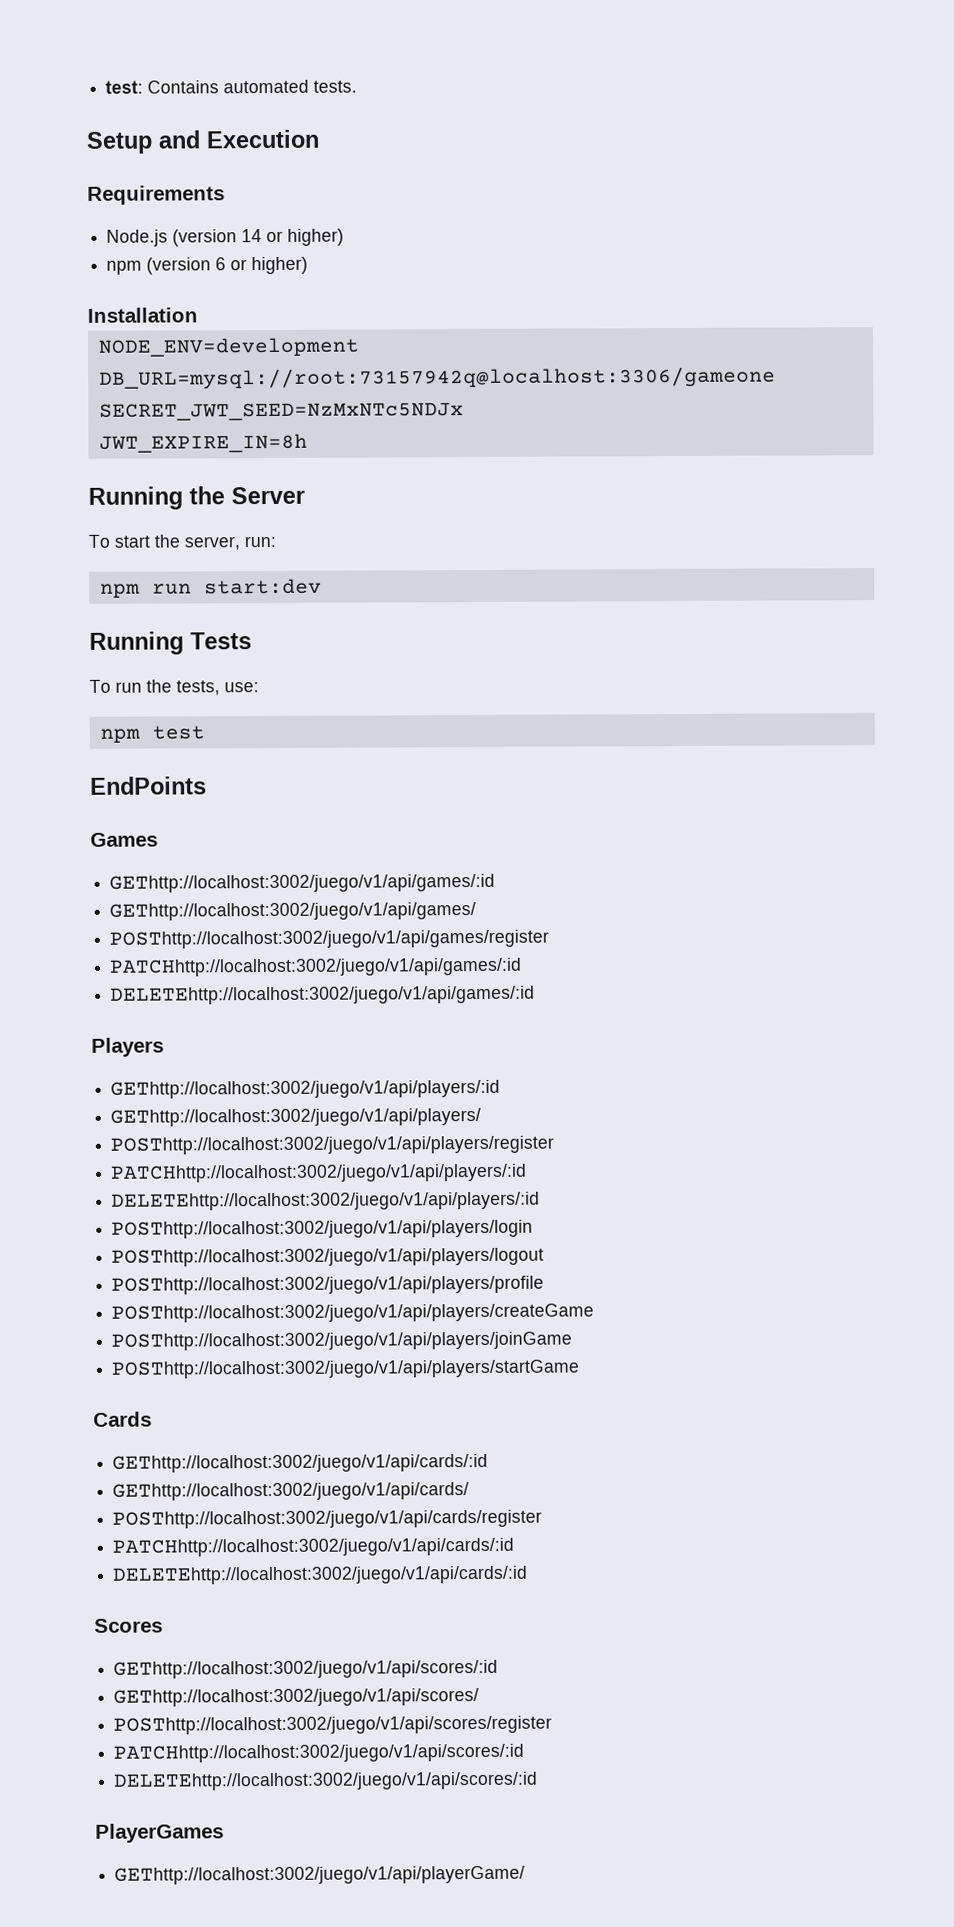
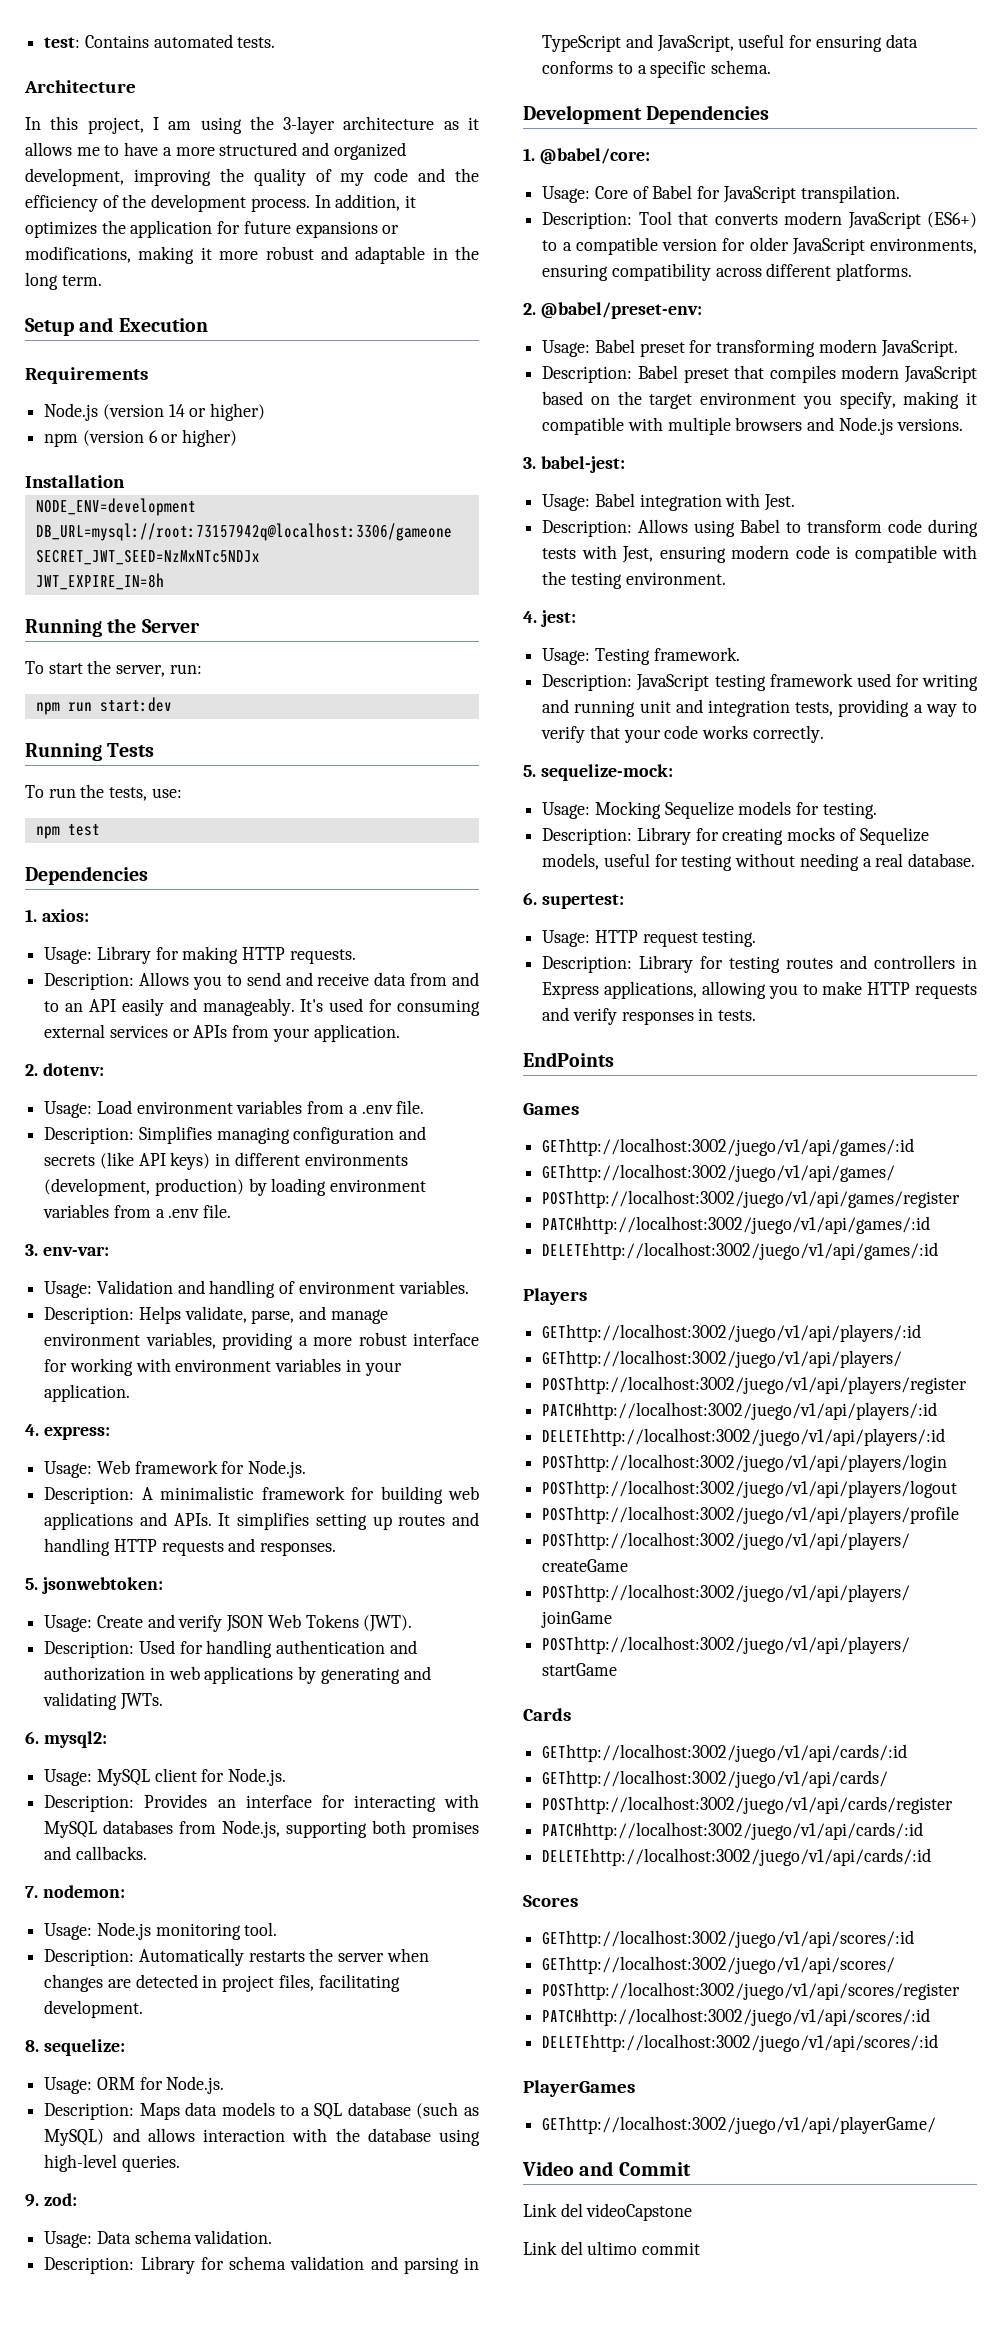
+ Architecture
+ In this project, I am using the 3-layer architecture as it allows me to have a more structured and organized development, improving the quality of my code and the efficiency of the development process. In addition, it optimizes the application for future expansions or modifications, making it more robust and adaptable in the long term.
  npm test
+ Dependencies
+ 1. axios:
+ Usage: Library for making HTTP requests.
+ Description: Allows you to send and receive data from and to an API easily and manageably. It's used for consuming external services or APIs from your application.
+ 2. dotenv:
+ Usage: Load environment variables from a .env file.
+ Description: Simplifies managing configuration and secrets (like API keys) in different environments (development, production) by loading environment variables from a .env file.
+ 3. env-var:
+ Usage: Validation and handling of environment variables.
+ Description: Helps validate, parse, and manage environment variables, providing a more robust interface for working with environment variables in your application.
+ 4. express:
+ Usage: Web framework for Node.js.
+ Description: A minimalistic framework for building web applications and APIs. It simplifies setting up routes and handling HTTP requests and responses.
+ 5. jsonwebtoken:
+ Usage: Create and verify JSON Web Tokens (JWT).
+ Description: Used for handling authentication and authorization in web applications by generating and validating JWTs.
+ 6. mysql2:
+ Usage: MySQL client for Node.js.
+ Description: Provides an interface for interacting with MySQL databases from Node.js, supporting both promises and callbacks.
+ 7. nodemon:
+ Usage: Node.js monitoring tool.
+ Description: Automatically restarts the server when changes are detected in project files, facilitating development.
+ 8. sequelize:
+ Usage: ORM for Node.js.
+ Description: Maps data models to a SQL database (such as MySQL) and allows interaction with the database using high-level queries.
+ 9. zod:
+ Usage: Data schema validation.
+ Description: Library for schema validation and parsing in TypeScript and JavaScript, useful for ensuring data conforms to a specific schema.
+ Development Dependencies
+ 1. @babel/core:
+ Usage: Core of Babel for JavaScript transpilation.
+ Description: Tool that converts modern JavaScript (ES6+) to a compatible version for older JavaScript environments, ensuring compatibility across different platforms.
+ 2. @babel/preset-env:
+ Usage: Babel preset for transforming modern JavaScript.
+ Description: Babel preset that compiles modern JavaScript based on the target environment you specify, making it compatible with multiple browsers and Node.js versions.
+ 3. babel-jest:
+ Usage: Babel integration with Jest.
+ Description: Allows using Babel to transform code during tests with Jest, ensuring modern code is compatible with the testing environment.
+ 4. jest:
+ Usage: Testing framework.
+ Description: JavaScript testing framework used for writing and running unit and integration tests, providing a way to verify that your code works correctly.
+ 5. sequelize-mock:
+ Usage: Mocking Sequelize models for testing.
+ Description: Library for creating mocks of Sequelize models, useful for testing without needing a real database.
+ 6. supertest:
+ Usage: HTTP request testing.
+ Description: Library for testing routes and controllers in Express applications, allowing you to make HTTP requests and verify responses in tests.
+ Video and Commit
+ Link del videoCapstone
+ Link del ultimo commit

